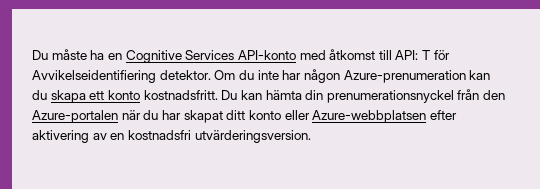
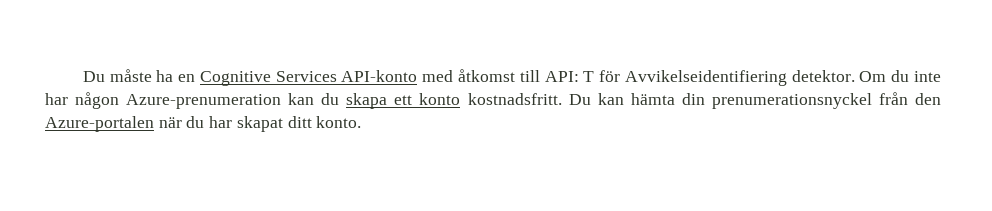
- Du kan hämta din prenumerationsnyckel från den Azure-portalen när du har skapat ditt konto eller Azure-webbplatsen efter aktivering av en kostnadsfri utvärderingsversion.
+ Du kan hämta din prenumerationsnyckel från den Azure-portalen när du har skapat ditt konto.

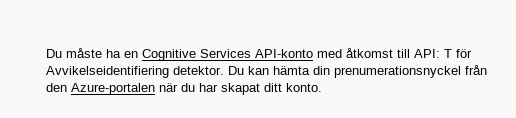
- Om du inte har någon Azure-prenumeration kan du skapa ett konto kostnadsfritt.

